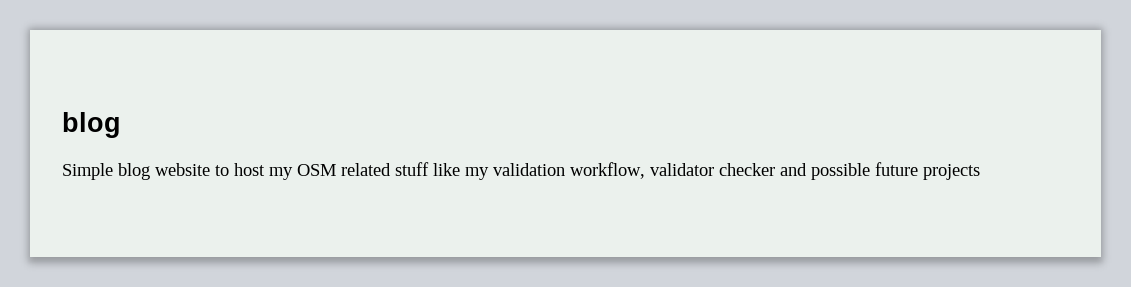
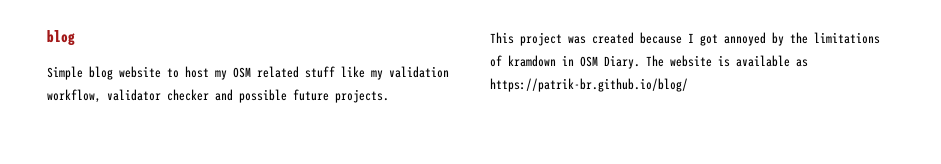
- Simple blog website to host my OSM related stuff like my validation workflow, validator checker and possible future projects
+ Simple blog website to host my OSM related stuff like my validation workflow, validator checker and possible future projects.
+ This project was created because I got annoyed by the limitations of kramdown in OSM Diary. The website is available as https://patrik-br.github.io/blog/

